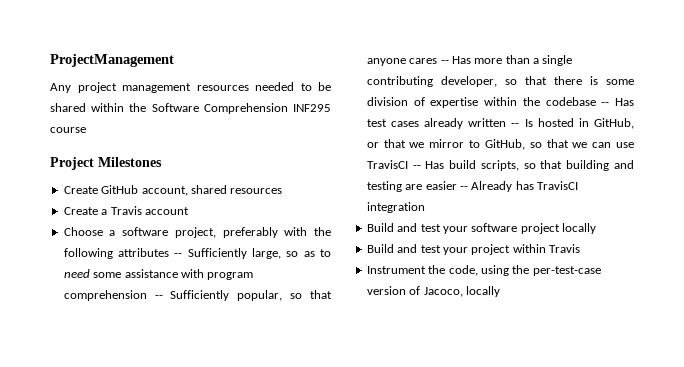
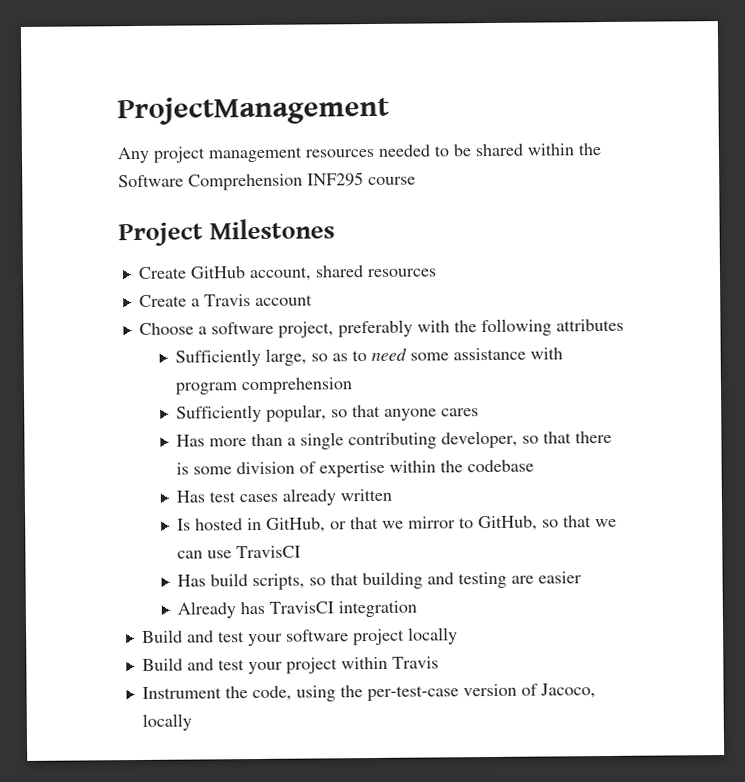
- Choose a software project, preferably with the following attributes -- Sufficiently large, so as to need some assistance with program comprehension -- Sufficiently popular, so that anyone cares -- Has more than a single contributing developer, so that there is some division of expertise within the codebase -- Has test cases already written -- Is hosted in GitHub, or that we mirror to GitHub, so that we can use TravisCI -- Has build scripts, so that building and testing are easier -- Already has TravisCI integration
+ Choose a software project, preferably with the following attributes
+ Sufficiently large, so as to need some assistance with program comprehension
+ Sufficiently popular, so that anyone cares
+ Has more than a single contributing developer, so that there is some division of expertise within the codebase
+ Has test cases already written
+ Is hosted in GitHub, or that we mirror to GitHub, so that we can use TravisCI
+ Has build scripts, so that building and testing are easier
+ Already has TravisCI integration

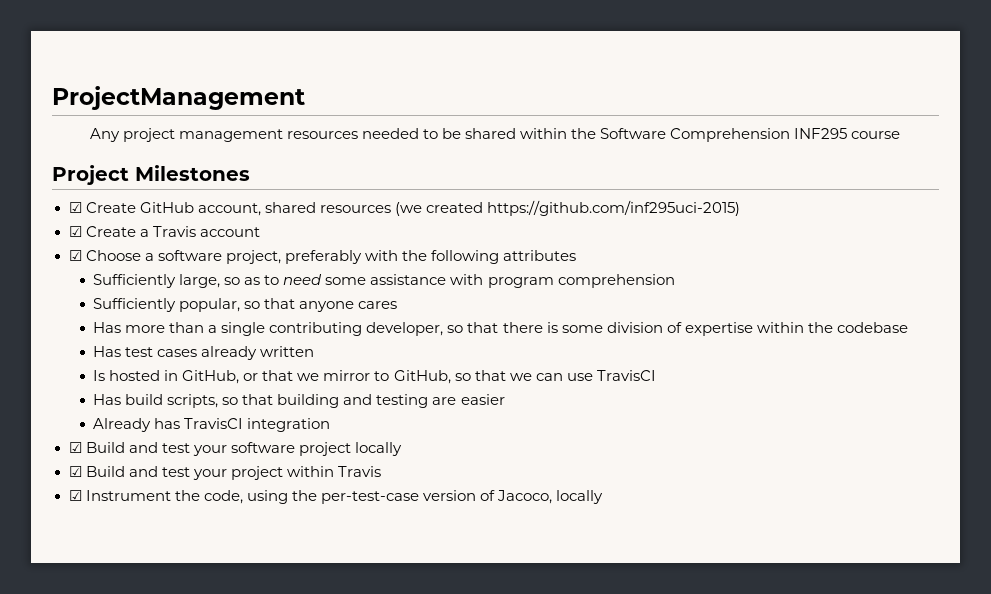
- Create GitHub account, shared resources
- Create a Travis account
+ ☑ Create GitHub account, shared resources (we created https://github.com/inf295uci-2015)
+ ☑ Create a Travis account
- Choose a software project, preferably with the following attributes
+ ☑ Choose a software project, preferably with the following attributes
- Build and test your software project locally
+ ☑ Build and test your software project locally
- Build and test your project within Travis
+ ☑ Build and test your project within Travis
- Instrument the code, using the per-test-case version of Jacoco, locally
+ ☑ Instrument the code, using the per-test-case version of Jacoco, locally

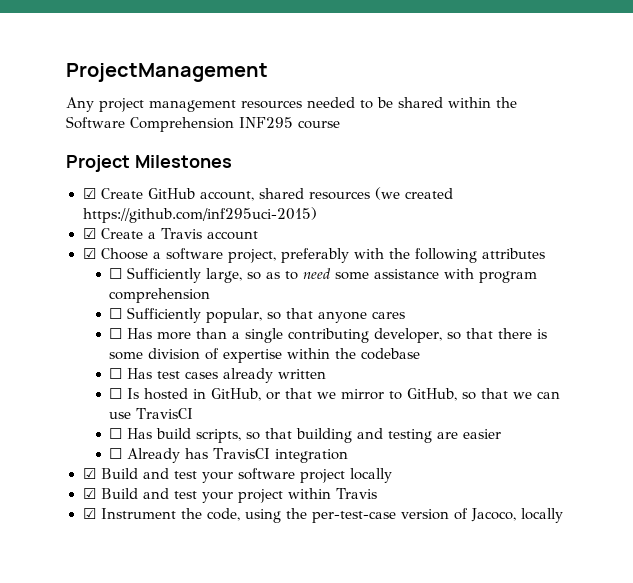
- Sufficiently large, so as to need some assistance with program comprehension
+ ☐ Sufficiently large, so as to need some assistance with program comprehension
- Sufficiently popular, so that anyone cares
+ ☐ Sufficiently popular, so that anyone cares
- Has more than a single contributing developer, so that there is some division of expertise within the codebase
+ ☐ Has more than a single contributing developer, so that there is some division of expertise within the codebase
- Has test cases already written
+ ☐ Has test cases already written
- Is hosted in GitHub, or that we mirror to GitHub, so that we can use TravisCI
+ ☐ Is hosted in GitHub, or that we mirror to GitHub, so that we can use TravisCI
- Has build scripts, so that building and testing are easier
+ ☐ Has build scripts, so that building and testing are easier
- Already has TravisCI integration
+ ☐ Already has TravisCI integration

